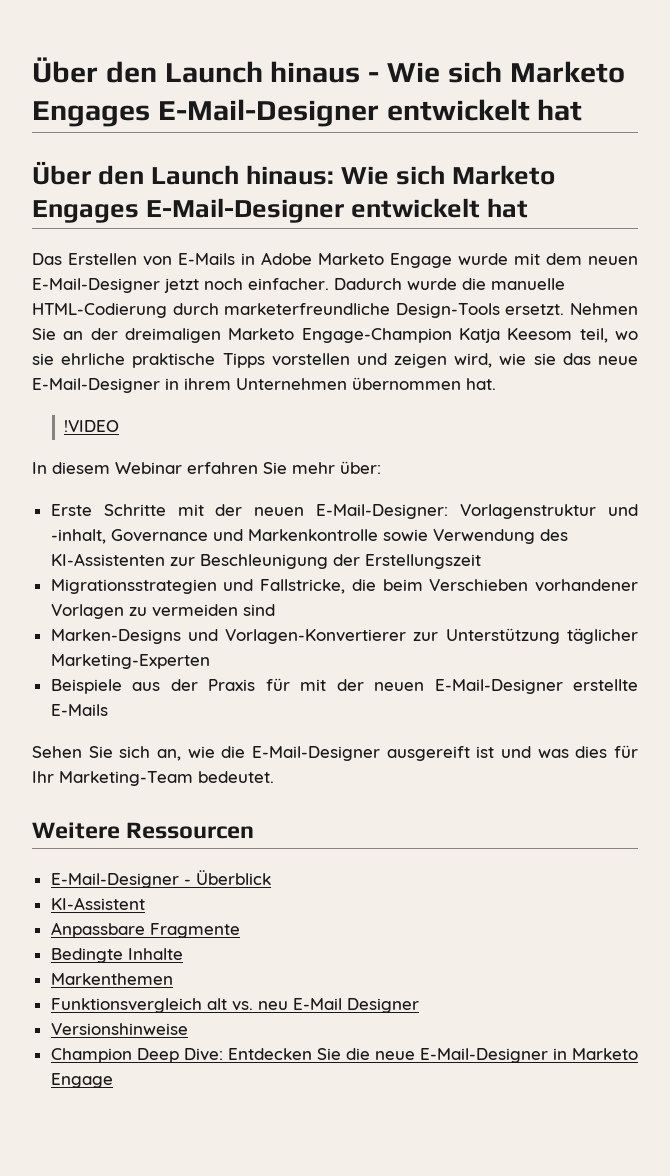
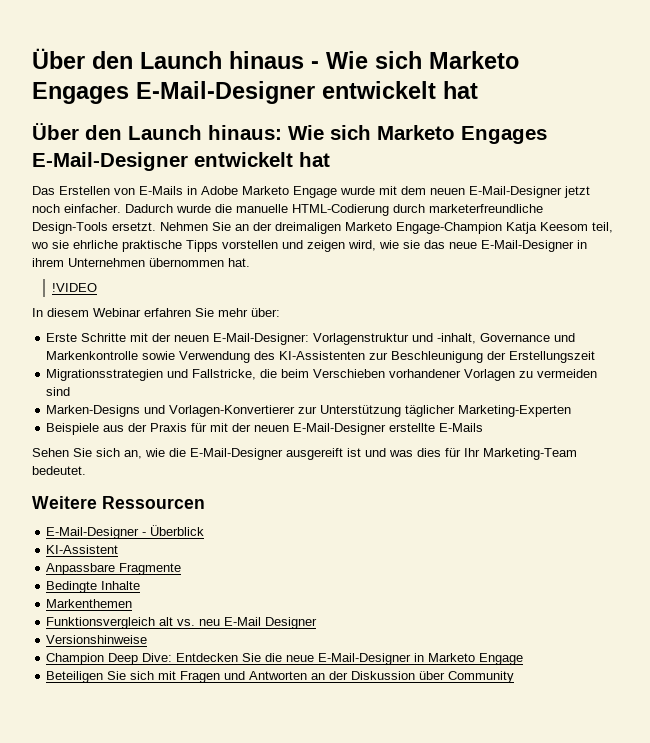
+ Beteiligen Sie sich mit Fragen und Antworten an der Diskussion über Community

